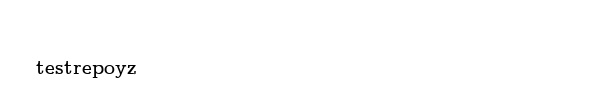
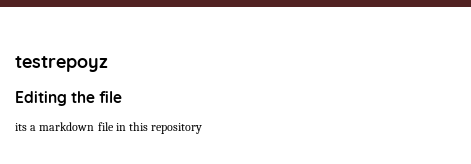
+ Editing the file
+ its a markdown file in this repository

